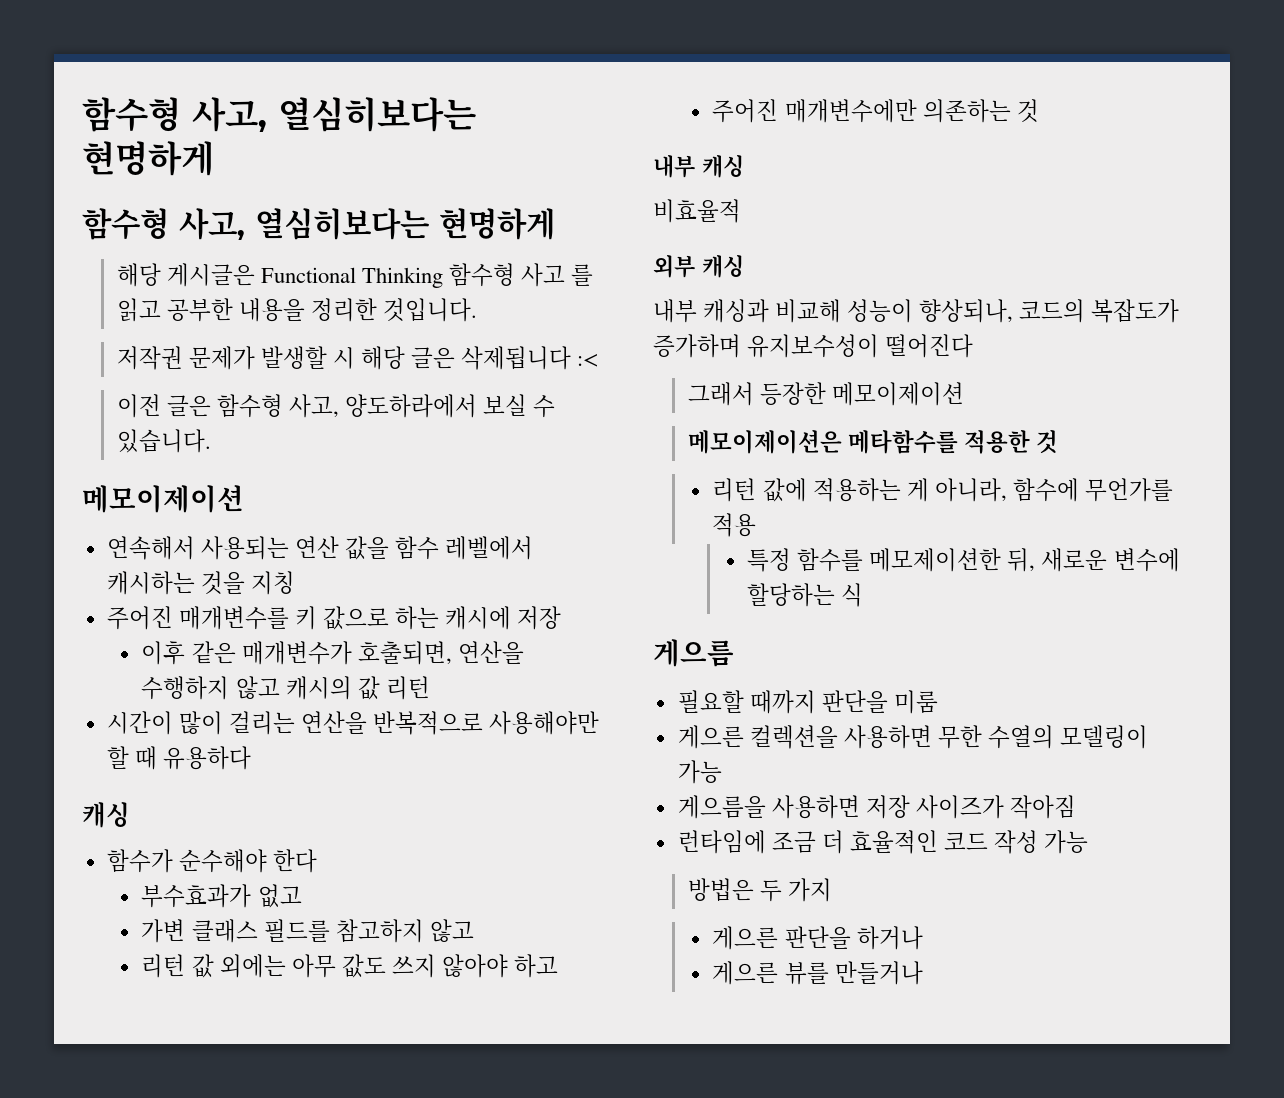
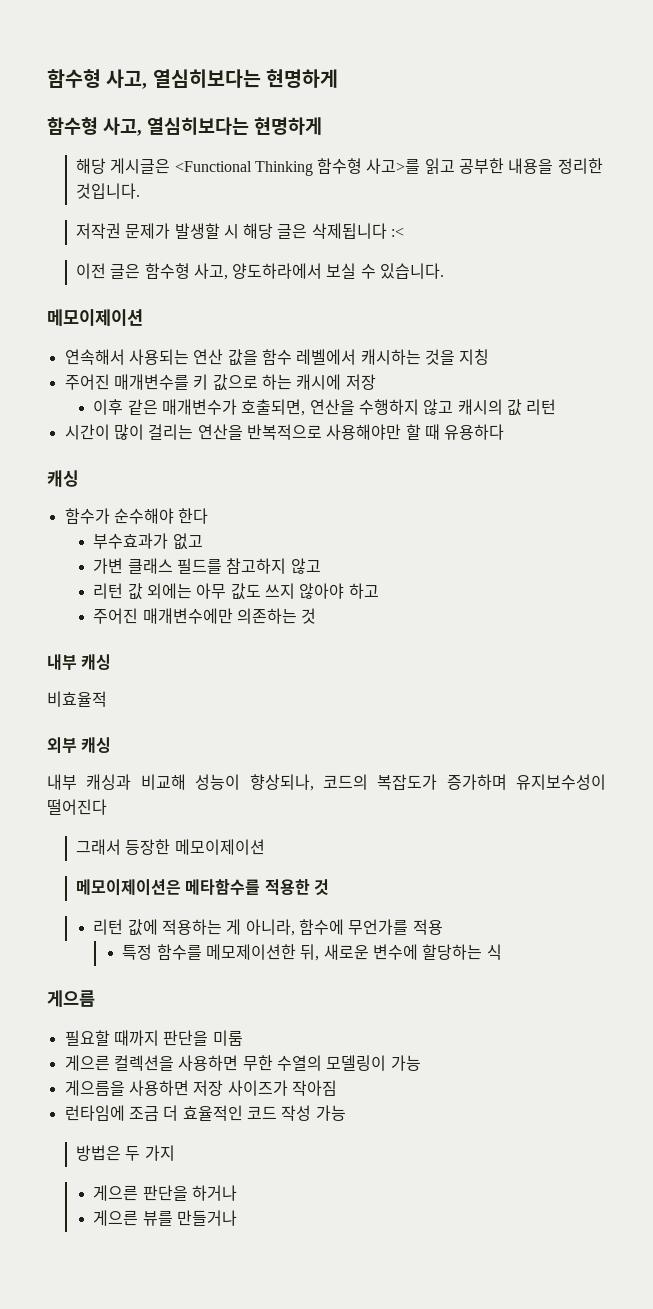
- 해당 게시글은 Functional Thinking 함수형 사고 를 읽고 공부한 내용을 정리한 것입니다.
+ 해당 게시글은 <Functional Thinking 함수형 사고>를 읽고 공부한 내용을 정리한 것입니다.

